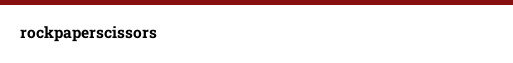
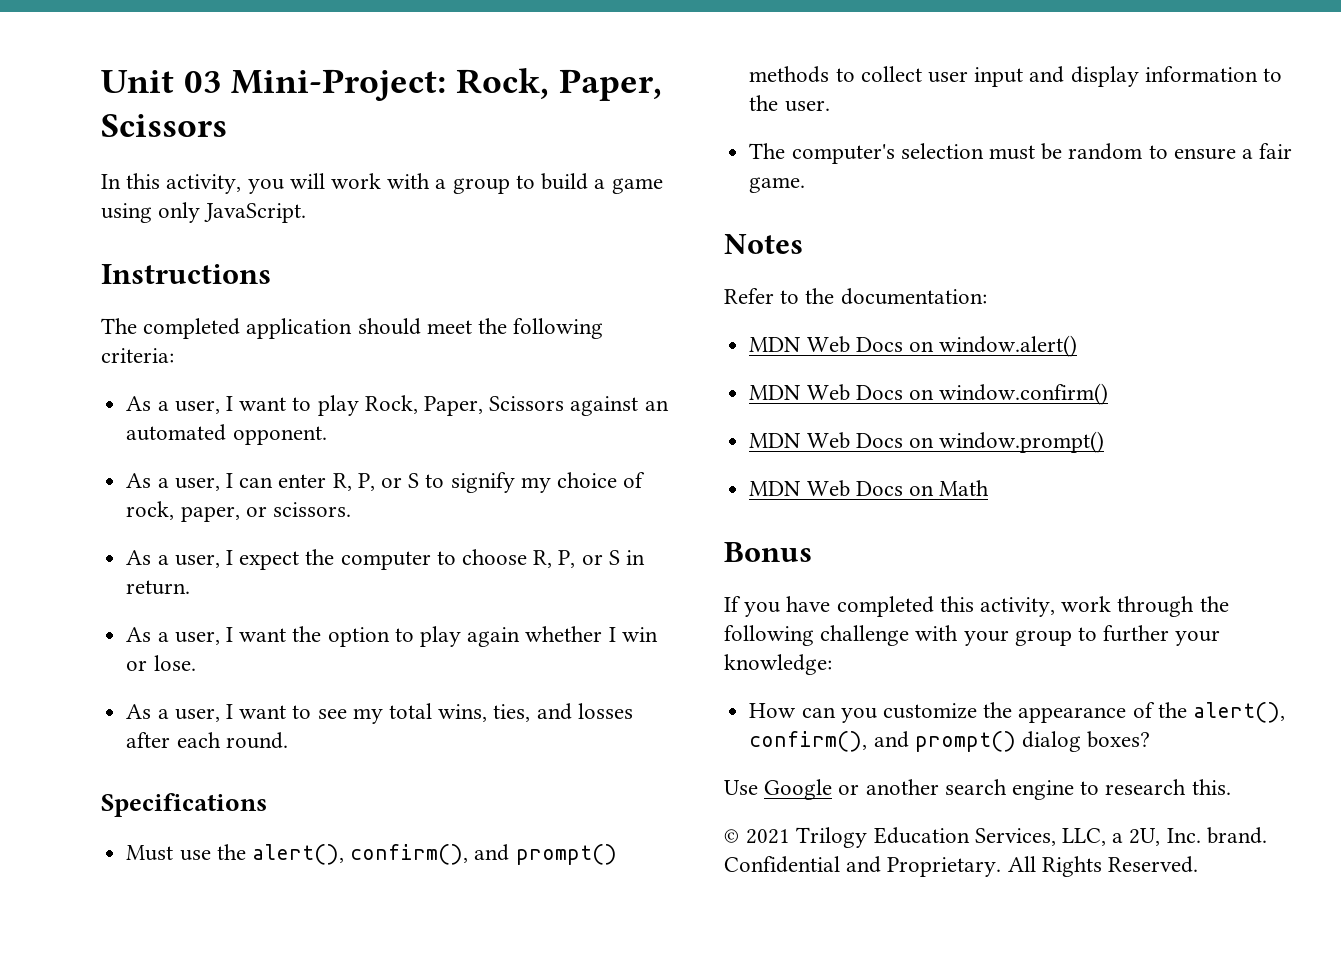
- rockpaperscissors
+ Unit 03 Mini-Project: Rock, Paper, Scissors
+ In this activity, you will work with a group to build a game using only JavaScript.
+ Instructions
+ The completed application should meet the following criteria:
+ As a user, I want to play Rock, Paper, Scissors against an automated opponent.
+ As a user, I can enter R, P, or S to signify my choice of rock, paper, or scissors.
+ As a user, I expect the computer to choose R, P, or S in return.
+ As a user, I want the option to play again whether I win or lose.
+ As a user, I want to see my total wins, ties, and losses after each round.
+ Specifications
+ Must use the alert(), confirm(), and prompt() methods to collect user input and display information to the user.
+ The computer's selection must be random to ensure a fair game.
+ Notes
+ Refer to the documentation:
+ MDN Web Docs on window.alert()
+ MDN Web Docs on window.confirm()
+ MDN Web Docs on window.prompt()
+ MDN Web Docs on Math
+ Bonus
+ If you have completed this activity, work through the following challenge with your group to further your knowledge:
+ How can you customize the appearance of the alert(), confirm(), and prompt() dialog boxes?
+ Use Google or another search engine to research this.
+ © 2021 Trilogy Education Services, LLC, a 2U, Inc. brand. Confidential and Proprietary. All Rights Reserved.

